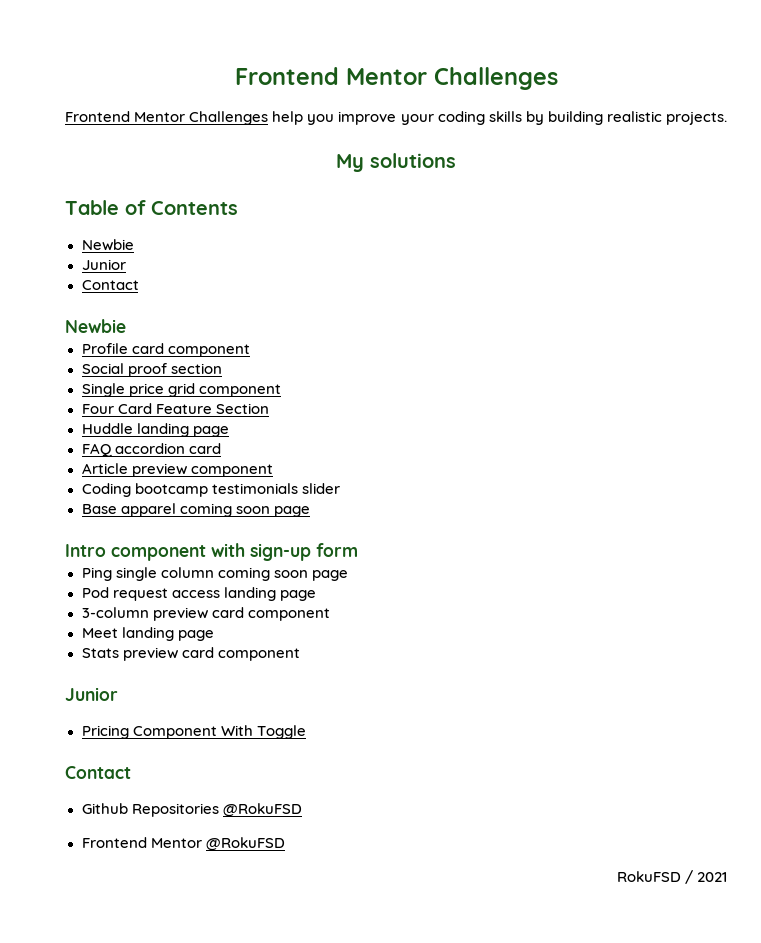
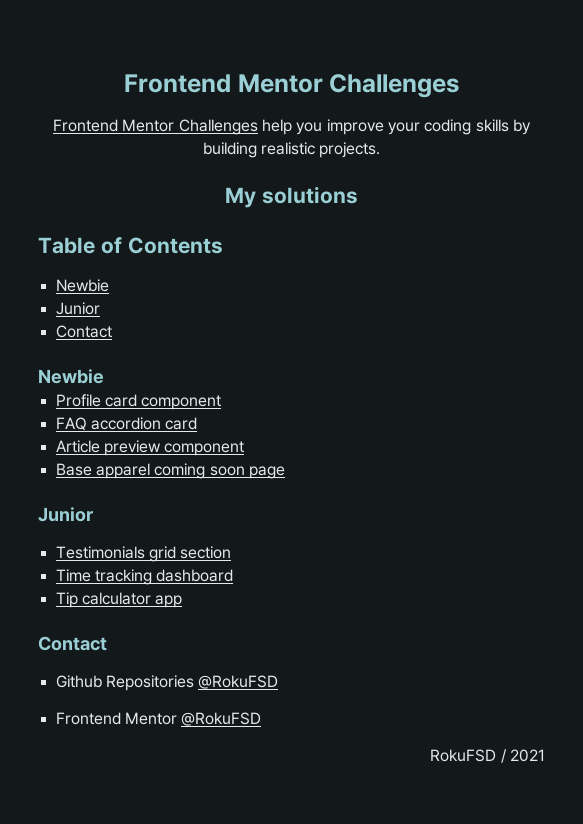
- Social proof section
- Single price grid component
- Four Card Feature Section
- Huddle landing page
- Coding bootcamp testimonials slider
  Base apparel coming soon page
- Intro component with sign-up form
- Ping single column coming soon page
- Pod request access landing page
- 3-column preview card component
- Meet landing page
- Stats preview card component
  Junior
- Pricing Component With Toggle
+ Testimonials grid section
+ Time tracking dashboard
+ Tip calculator app

